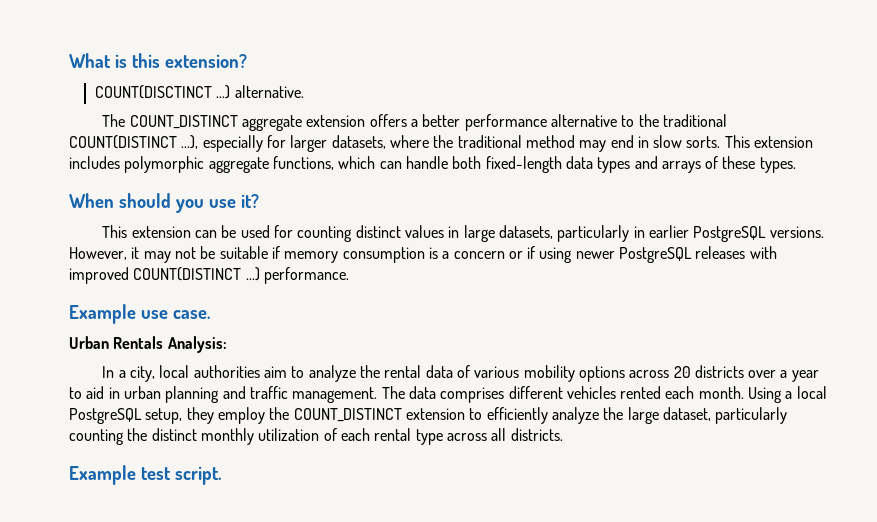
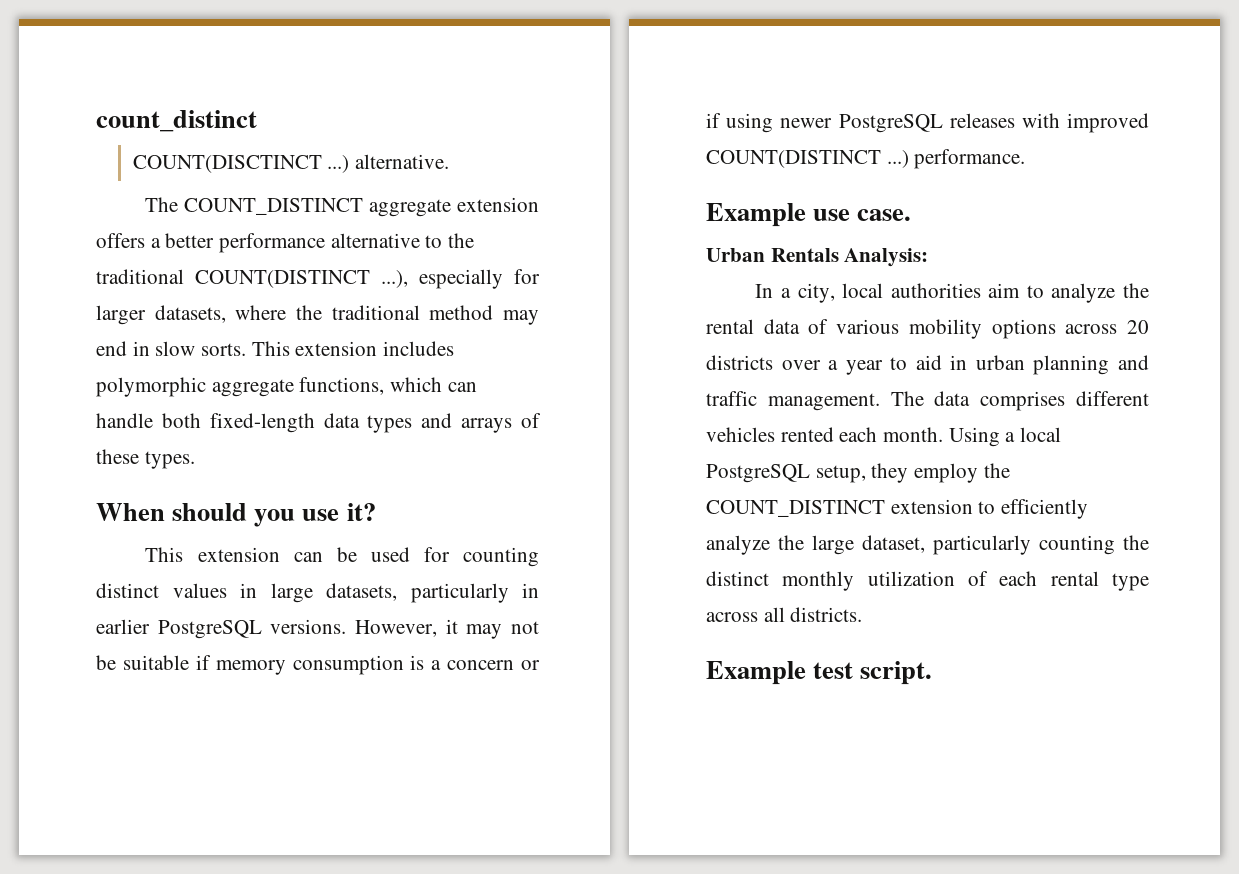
- What is this extension?
+ count_distinct

